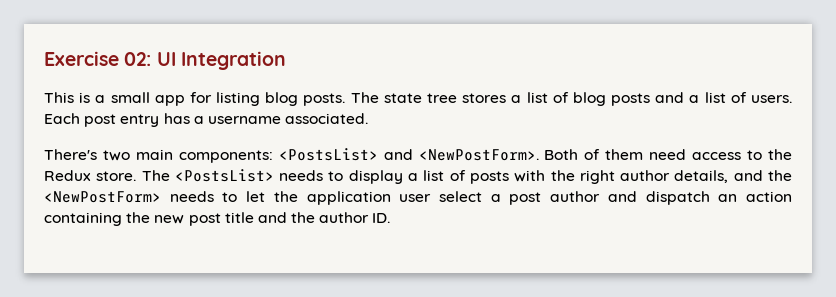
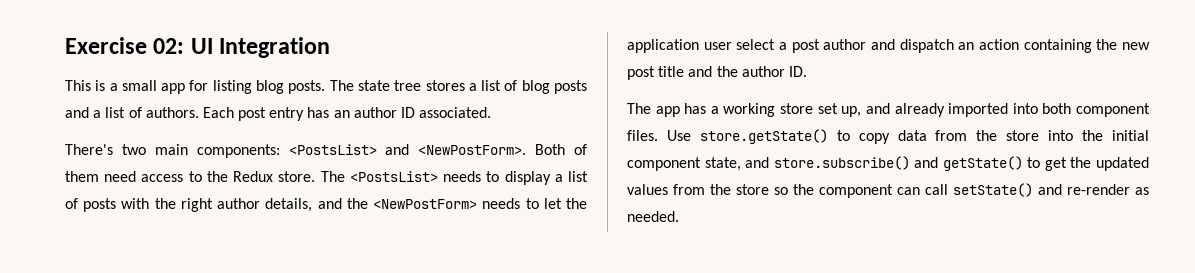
- The state tree stores a list of blog posts and a list of users.
+ The state tree stores a list of blog posts and a list of authors.
- Each post entry has a username associated.
+ Each post entry has an author ID associated.
+ The app has a working store set up, and already imported into both component files. Use store.getState() to copy data from the store into the initial component state, and store.subscribe() and getState() to get the updated values from the store so the component can call setState() and re-render as needed.

